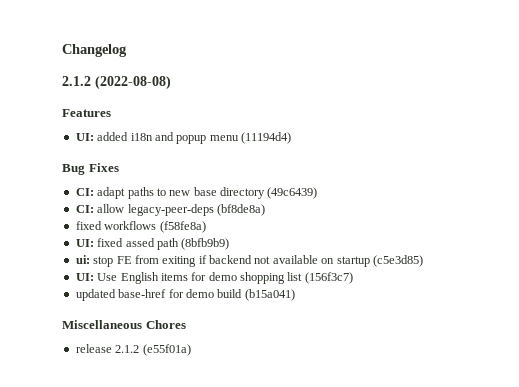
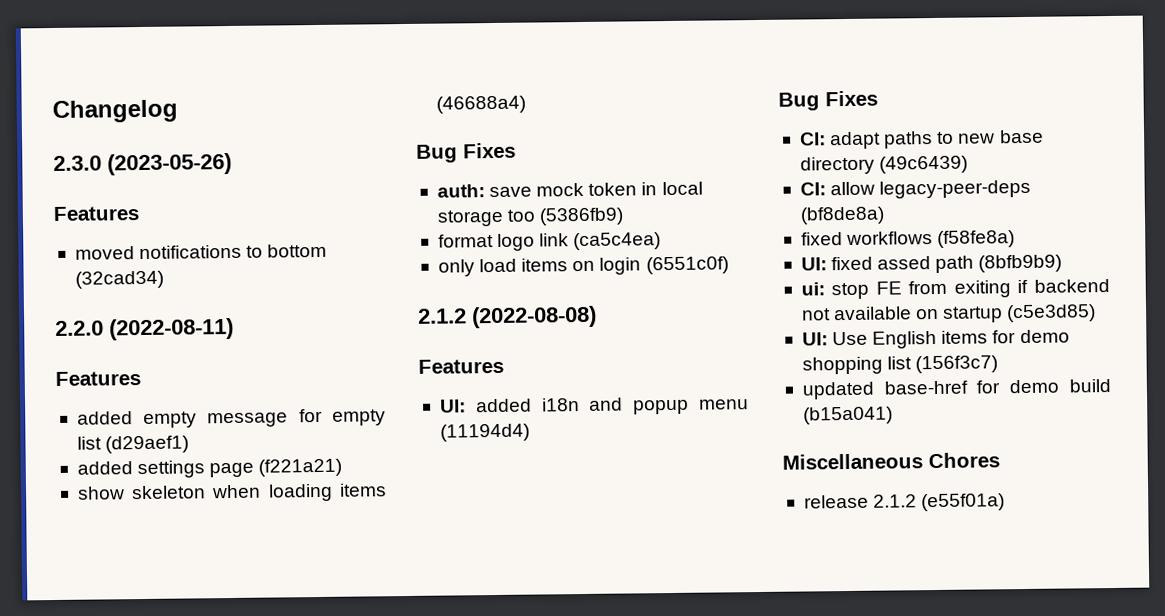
+ 2.3.0 (2023-05-26)
+ Features
+ moved notifications to bottom (32cad34)
+ 2.2.0 (2022-08-11)
+ Features
+ added empty message for empty list (d29aef1)
+ added settings page (f221a21)
+ show skeleton when loading items (46688a4)
+ Bug Fixes
+ auth: save mock token in local storage too (5386fb9)
+ format logo link (ca5c4ea)
+ only load items on login (6551c0f)

